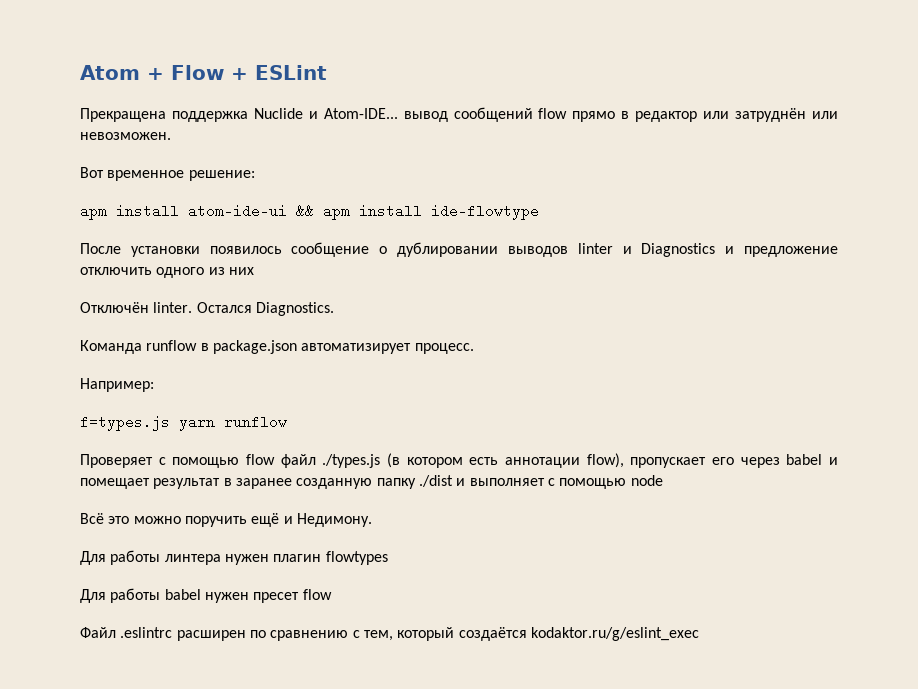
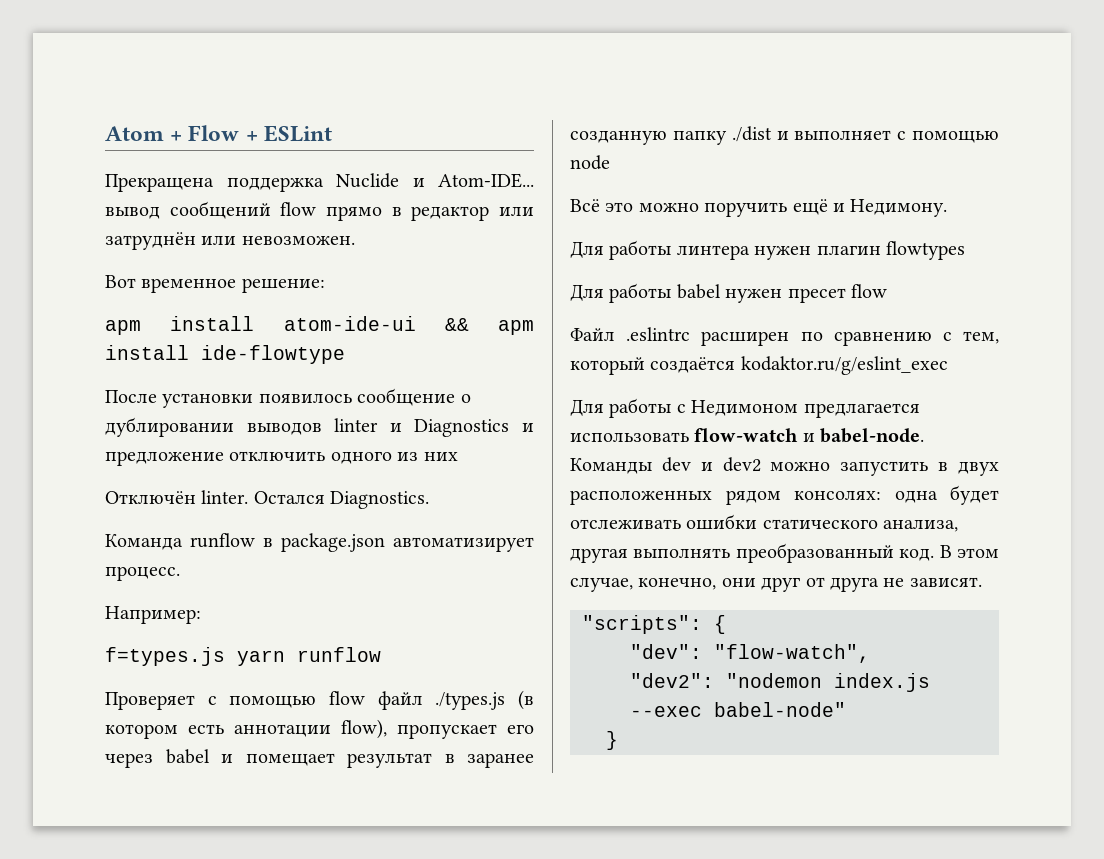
+ Для работы с Недимоном предлагается использовать flow-watch и babel-node. Команды dev и dev2 можно запустить в двух расположенных рядом консолях: одна будет отслеживать ошибки статического анализа, другая выполнять преобразованный код. В этом случае, конечно, они друг от друга не зависят.
+ "scripts": {
+ "dev": "flow-watch",
+ "dev2": "nodemon index.js --exec babel-node"
+ }

